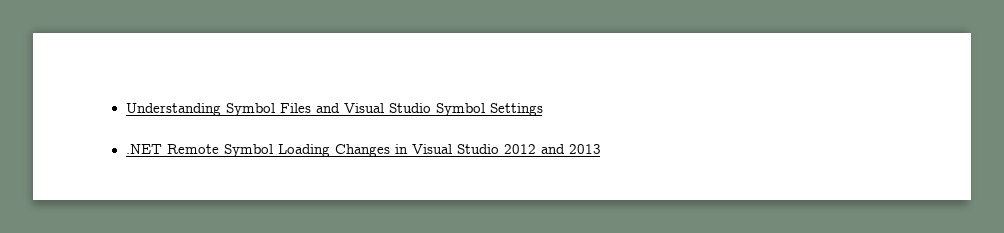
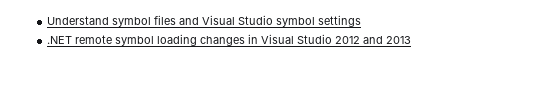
- Understanding Symbol Files and Visual Studio Symbol Settings
+ Understand symbol files and Visual Studio symbol settings
- .NET Remote Symbol Loading Changes in Visual Studio 2012 and 2013
+ .NET remote symbol loading changes in Visual Studio 2012 and 2013

